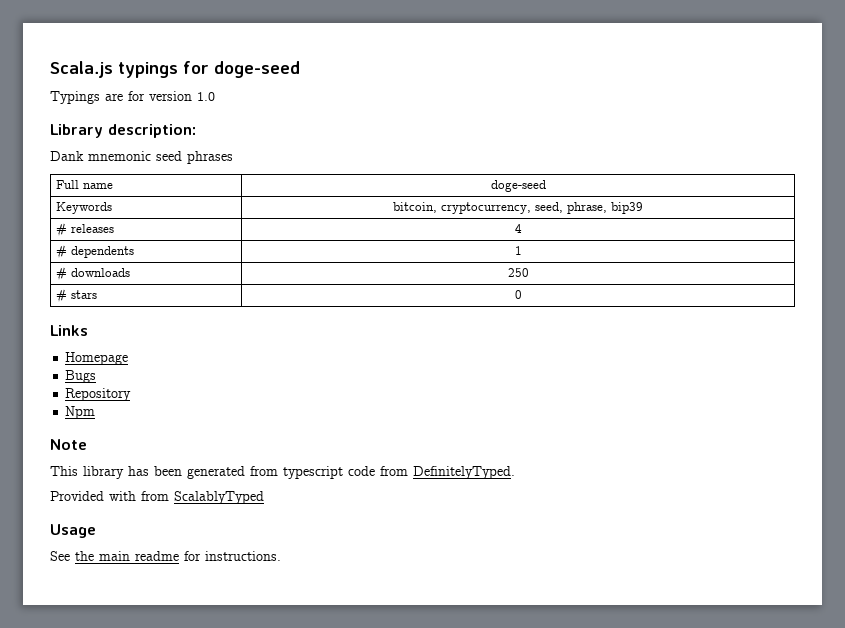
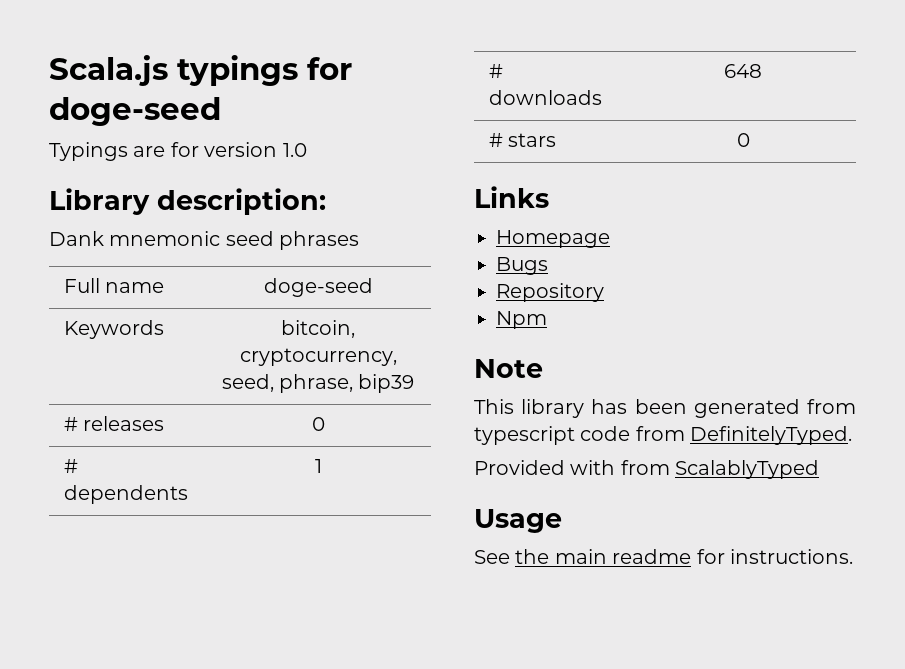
- # releases | 4
+ # releases | 0
- # downloads | 250
+ # downloads | 648

